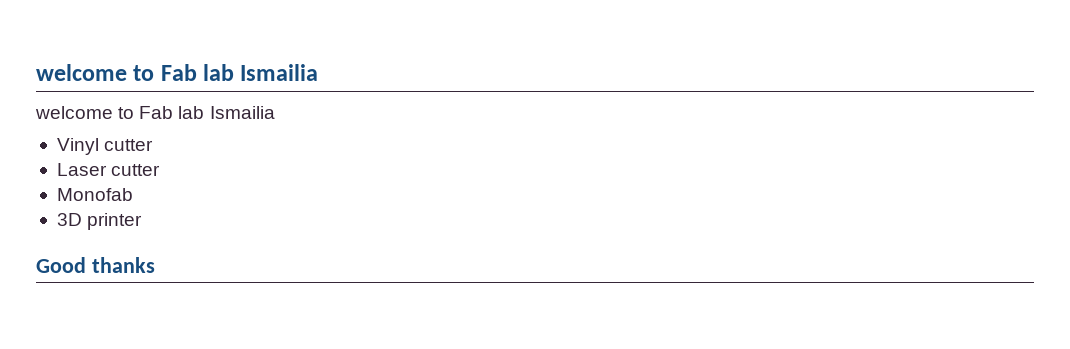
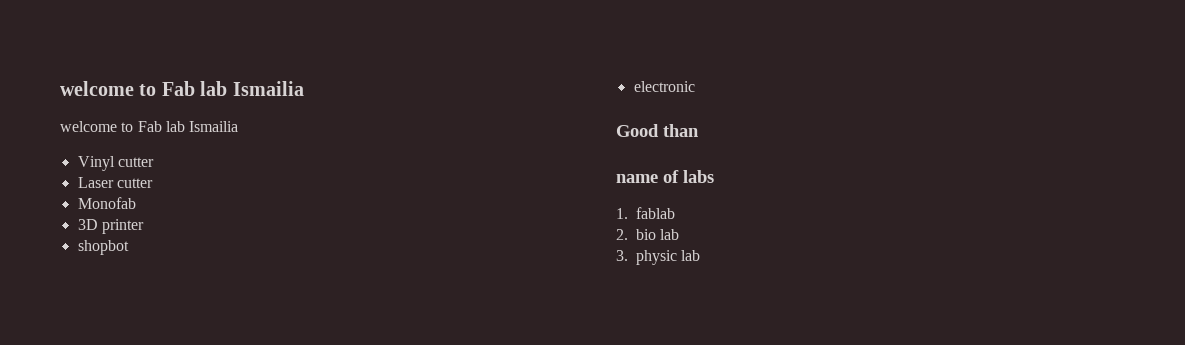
+ shopbot
+ electronic
- Good thanks
+ Good than
+ name of labs
+ 1. fablab
+ 2. bio lab
+ 3. physic lab

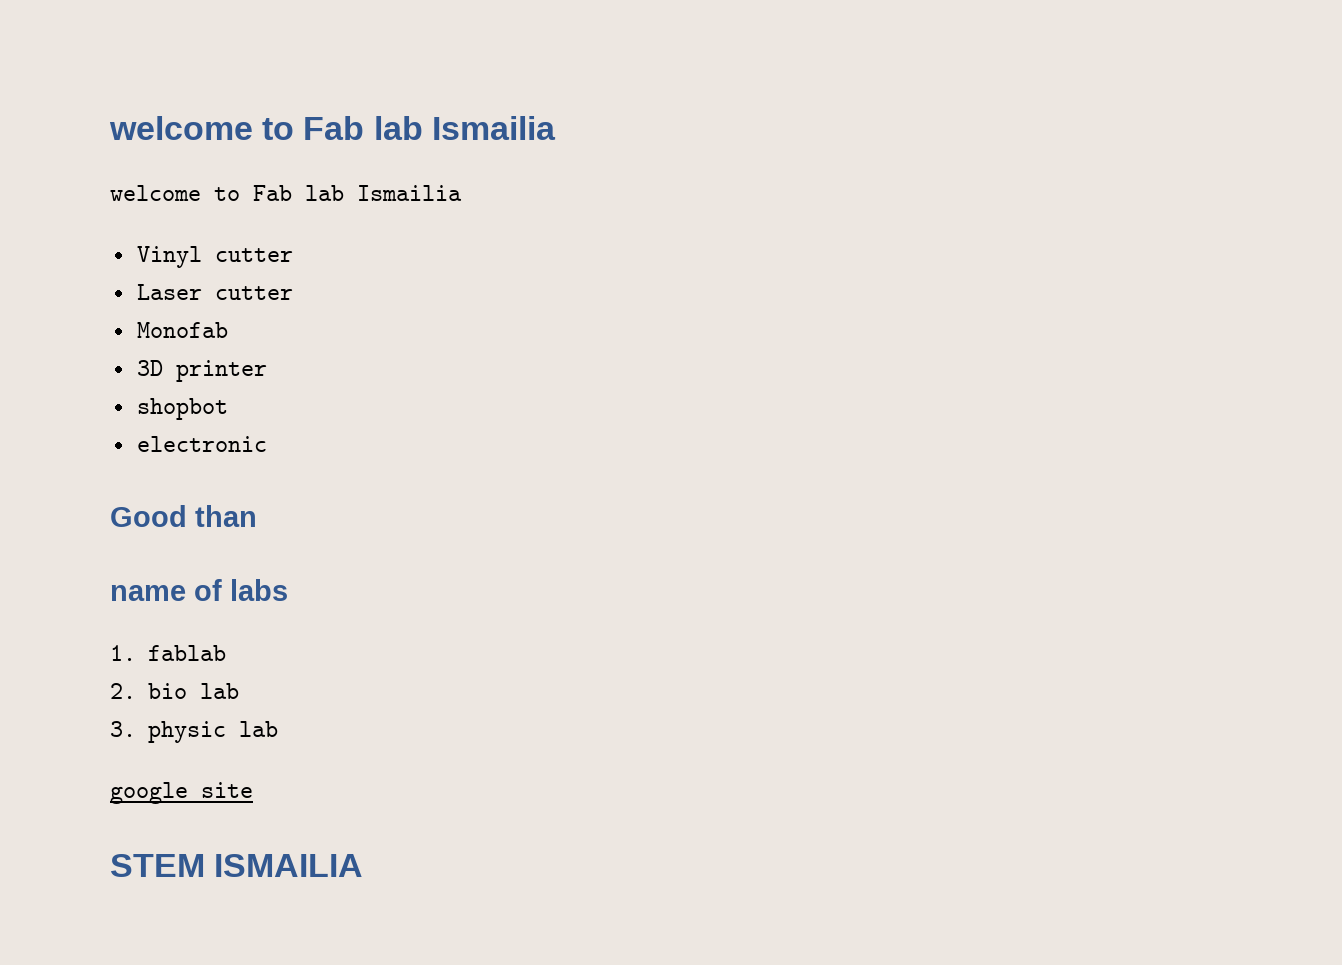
+ google site
+ STEM ISMAILIA

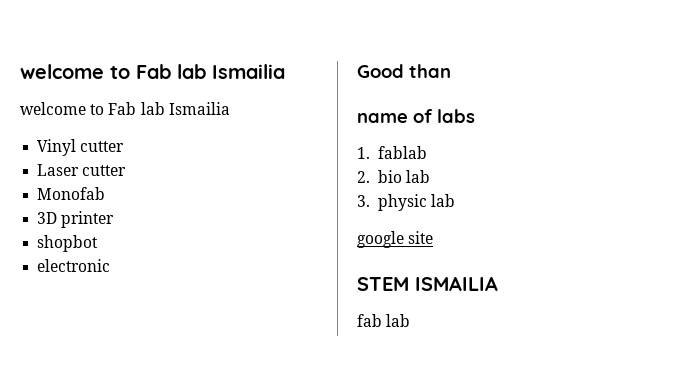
+ fab lab

